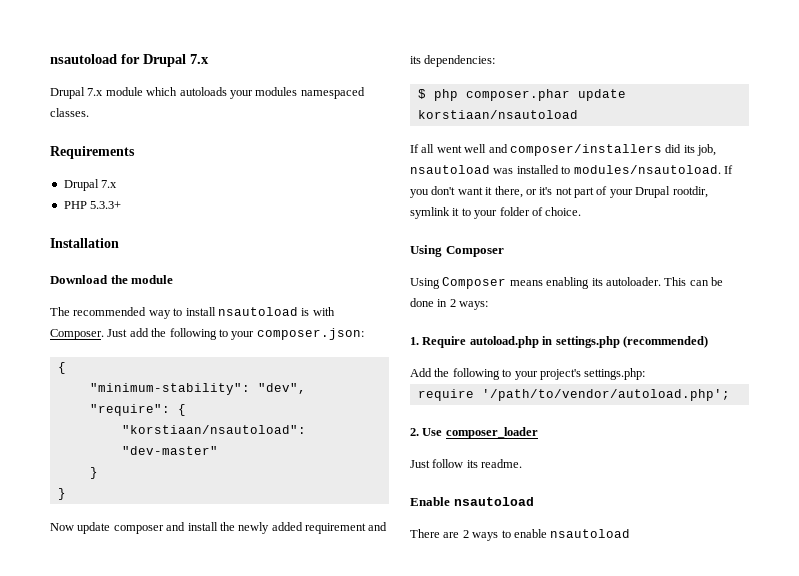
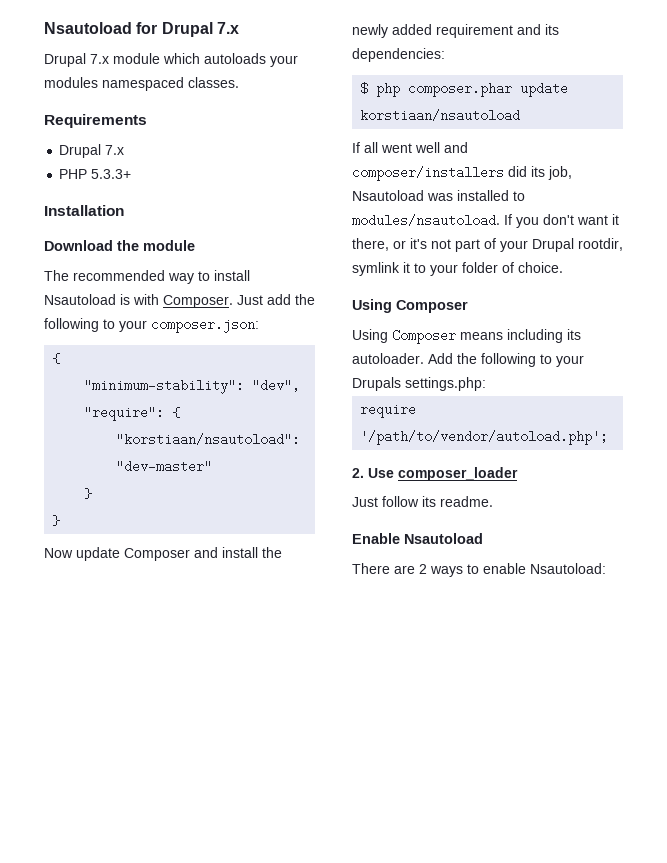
- nsautoload for Drupal 7.x
+ Nsautoload for Drupal 7.x
- The recommended way to install nsautoload is with Composer.
+ The recommended way to install Nsautoload is with Composer.
- Now update composer and install the newly added requirement and its dependencies:
+ Now update Composer and install the newly added requirement and its dependencies:
- If all went well and composer/installers did its job, nsautoload was installed to modules/nsautoload.
+ If all went well and composer/installers did its job, Nsautoload was installed to modules/nsautoload.
- Using Composer means enabling its autoloader. This can be done in 2 ways:
- 1. Require autoload.php in settings.php (recommended)
- Add the following to your project's settings.php:
+ Using Composer means including its autoloader. Add the following to your Drupals settings.php:
- Enable nsautoload
+ Enable Nsautoload
- There are 2 ways to enable nsautoload
+ There are 2 ways to enable Nsautoload:

